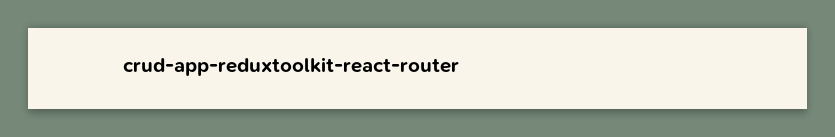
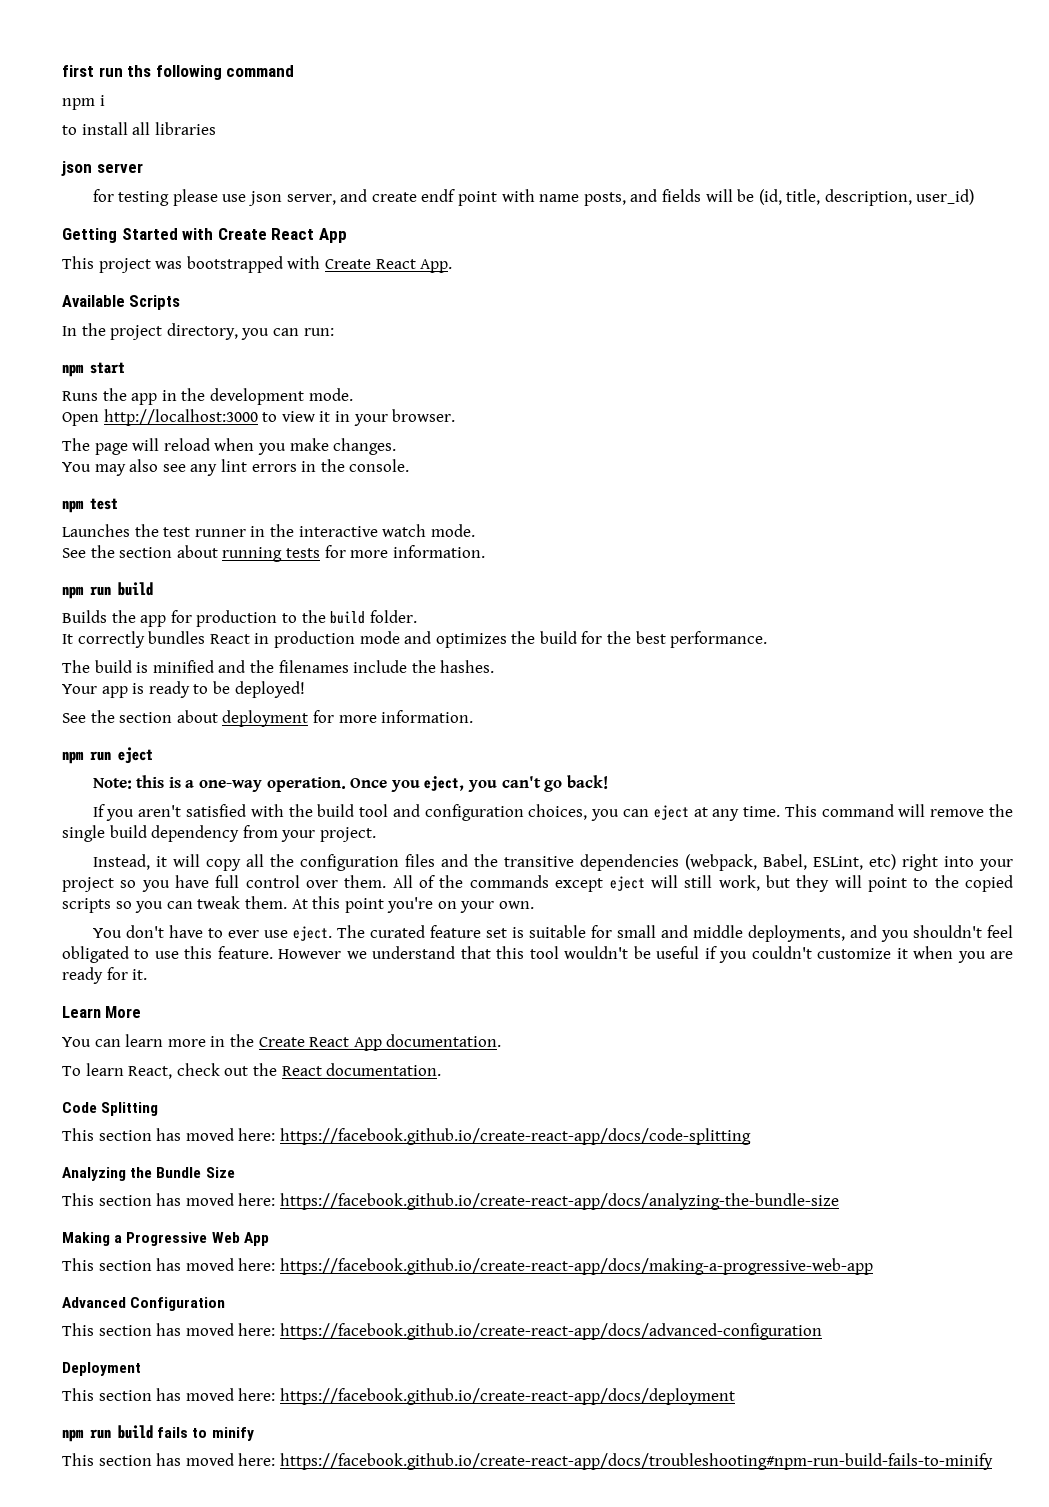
- crud-app-reduxtoolkit-react-router
+ first run ths following command
+ npm i
+ to install all libraries
+ json server
+ for testing please use json server, and create endf point with name posts, and fields will be (id, title, description, user_id)
+ Getting Started with Create React App
+ This project was bootstrapped with Create React App.
+ Available Scripts
+ In the project directory, you can run:
+ npm start
+ Runs the app in the development mode.
+ Open http://localhost:3000 to view it in your browser.
+ The page will reload when you make changes.
+ You may also see any lint errors in the console.
+ npm test
+ Launches the test runner in the interactive watch mode.
+ See the section about running tests for more information.
+ npm run build
+ Builds the app for production to the build folder.
+ It correctly bundles React in production mode and optimizes the build for the best performance.
+ The build is minified and the filenames include the hashes.
+ Your app is ready to be deployed!
+ See the section about deployment for more information.
+ npm run eject
+ Note: this is a one-way operation. Once you eject, you can't go back!
+ If you aren't satisfied with the build tool and configuration choices, you can eject at any time. This command will remove the single build dependency from your project.
+ Instead, it will copy all the configuration files and the transitive dependencies (webpack, Babel, ESLint, etc) right into your project so you have full control over them. All of the commands except eject will still work, but they will point to the copied scripts so you can tweak them. At this point you're on your own.
+ You don't have to ever use eject. The curated feature set is suitable for small and middle deployments, and you shouldn't feel obligated to use this feature. However we understand that this tool wouldn't be useful if you couldn't customize it when you are ready for it.
+ Learn More
+ You can learn more in the Create React App documentation.
+ To learn React, check out the React documentation.
+ Code Splitting
+ This section has moved here: https://facebook.github.io/create-react-app/docs/code-splitting
+ Analyzing the Bundle Size
+ This section has moved here: https://facebook.github.io/create-react-app/docs/analyzing-the-bundle-size
+ Making a Progressive Web App
+ This section has moved here: https://facebook.github.io/create-react-app/docs/making-a-progressive-web-app
+ Advanced Configuration
+ This section has moved here: https://facebook.github.io/create-react-app/docs/advanced-configuration
+ Deployment
+ This section has moved here: https://facebook.github.io/create-react-app/docs/deployment
+ npm run build fails to minify
+ This section has moved here: https://facebook.github.io/create-react-app/docs/troubleshooting#npm-run-build-fails-to-minify

